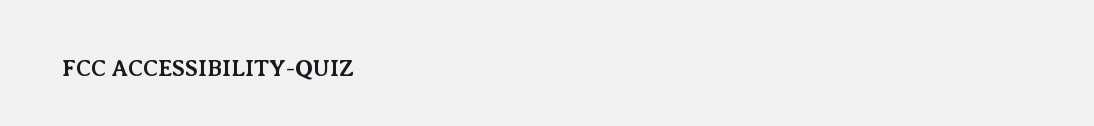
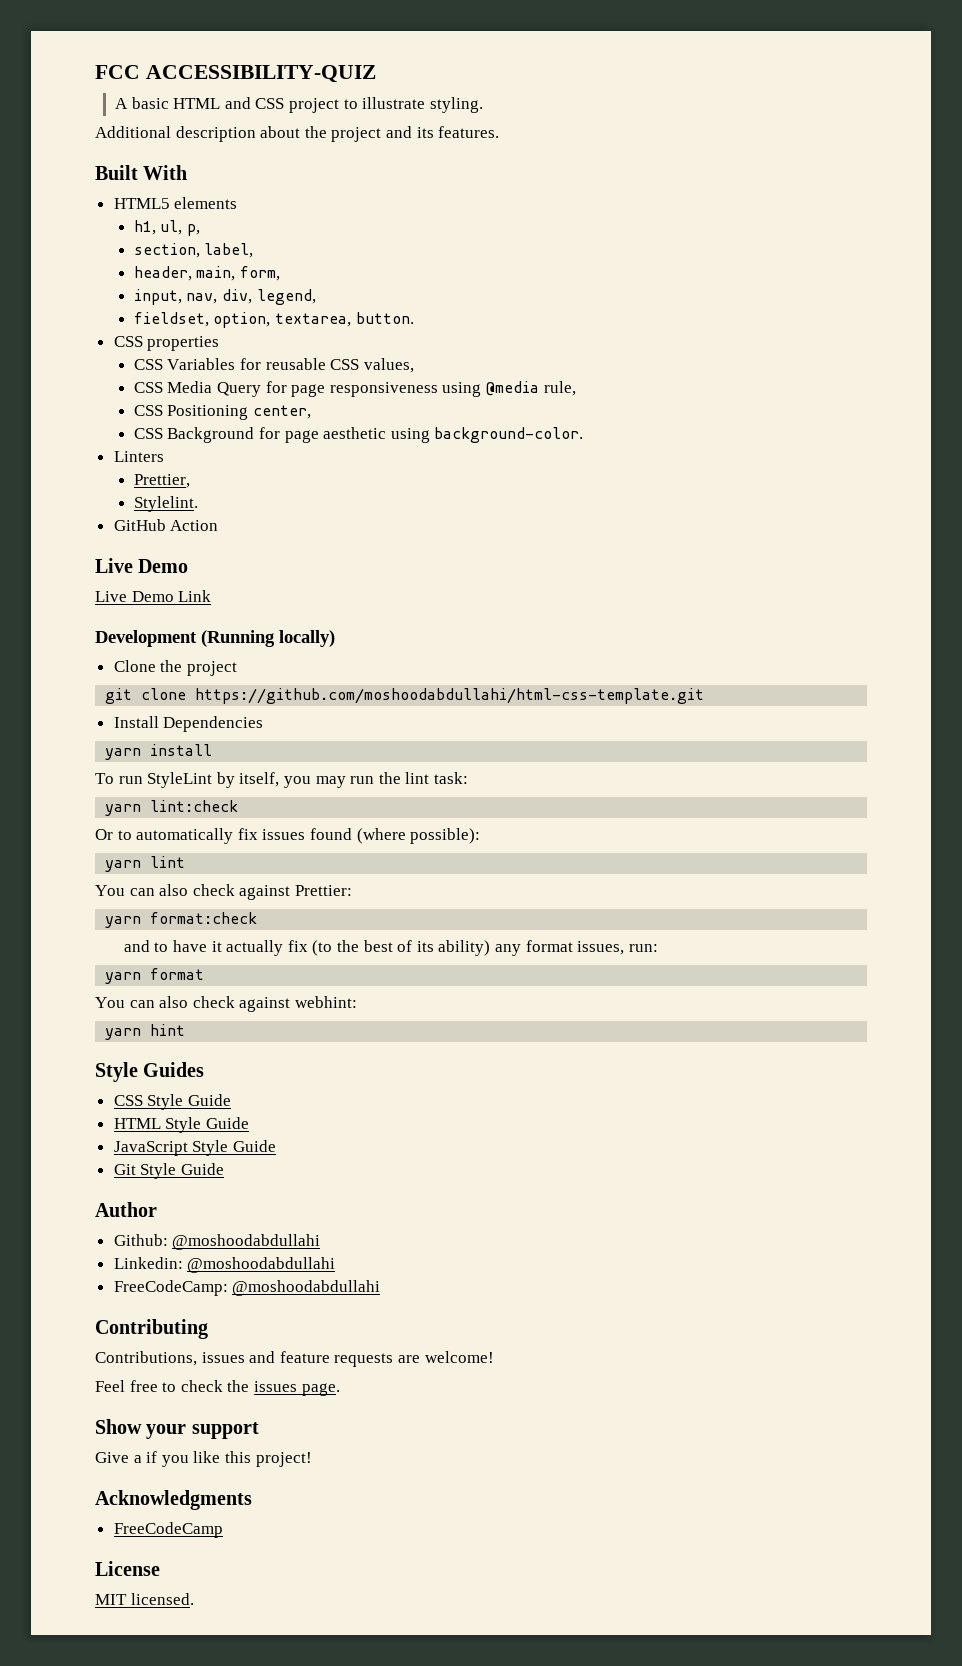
+ A basic HTML and CSS project to illustrate styling.
+ Additional description about the project and its features.
+ Built With
+ HTML5 elements
+ h1, ul, p,
+ section, label,
+ header, main, form,
+ input, nav, div, legend,
+ fieldset, option, textarea, button.
+ CSS properties
+ CSS Variables for reusable CSS values,
+ CSS Media Query for page responsiveness using @media rule,
+ CSS Positioning center,
+ CSS Background for page aesthetic using background-color.
+ Linters
+ Prettier,
+ Stylelint.
+ GitHub Action
+ Live Demo
+ Live Demo Link
+ Development (Running locally)
+ Clone the project
+ git clone https://github.com/moshoodabdullahi/html-css-template.git
+ Install Dependencies
+ yarn install
+ To run StyleLint by itself, you may run the lint task:
+ yarn lint:check
+ Or to automatically fix issues found (where possible):
+ yarn lint
+ You can also check against Prettier:
+ yarn format:check
+ and to have it actually fix (to the best of its ability) any format issues, run:
+ yarn format
+ You can also check against webhint:
+ yarn hint
+ Style Guides
+ CSS Style Guide
+ HTML Style Guide
+ JavaScript Style Guide
+ Git Style Guide
+ Author
+ Github: @moshoodabdullahi
+ Linkedin: @moshoodabdullahi
+ FreeCodeCamp: @moshoodabdullahi
+ Contributing
+ Contributions, issues and feature requests are welcome!
+ Feel free to check the issues page.
+ Show your support
+ Give a if you like this project!
+ Acknowledgments
+ FreeCodeCamp
+ License
+ MIT licensed.

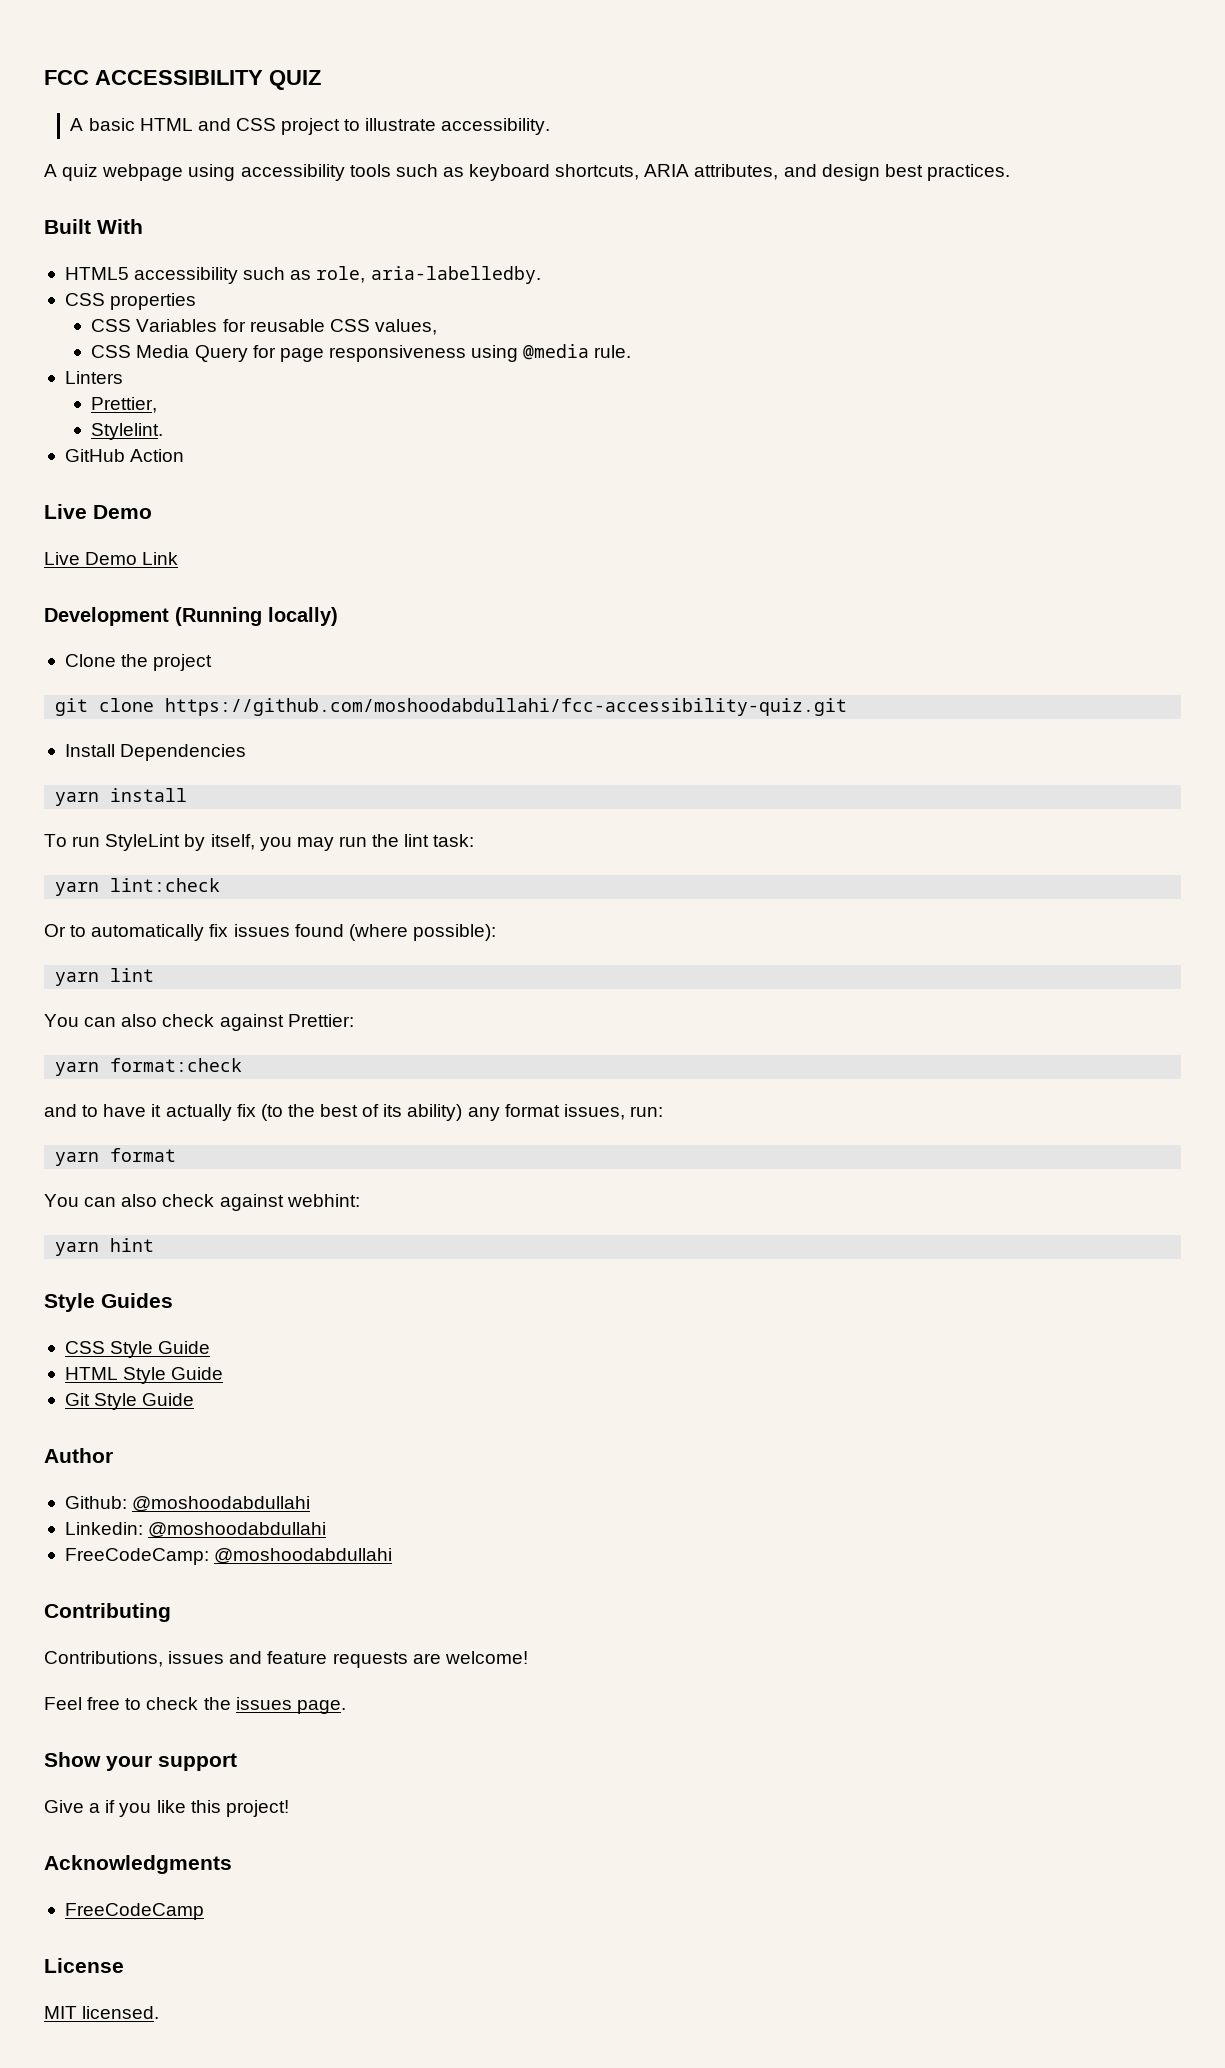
- FCC ACCESSIBILITY-QUIZ
+ FCC ACCESSIBILITY QUIZ
- A basic HTML and CSS project to illustrate styling.
- Additional description about the project and its features.
+ A basic HTML and CSS project to illustrate accessibility.
+ A quiz webpage using accessibility tools such as keyboard shortcuts, ARIA attributes, and design best practices.
  Built With
- HTML5 elements
- h1, ul, p,
- section, label,
- header, main, form,
- input, nav, div, legend,
- fieldset, option, textarea, button.
+ HTML5 accessibility such as role, aria-labelledby.
- CSS Media Query for page responsiveness using @media rule,
- CSS Positioning center,
- CSS Background for page aesthetic using background-color.
+ CSS Media Query for page responsiveness using @media rule.
- git clone https://github.com/moshoodabdullahi/html-css-template.git
+ git clone https://github.com/moshoodabdullahi/fcc-accessibility-quiz.git
- JavaScript Style Guide

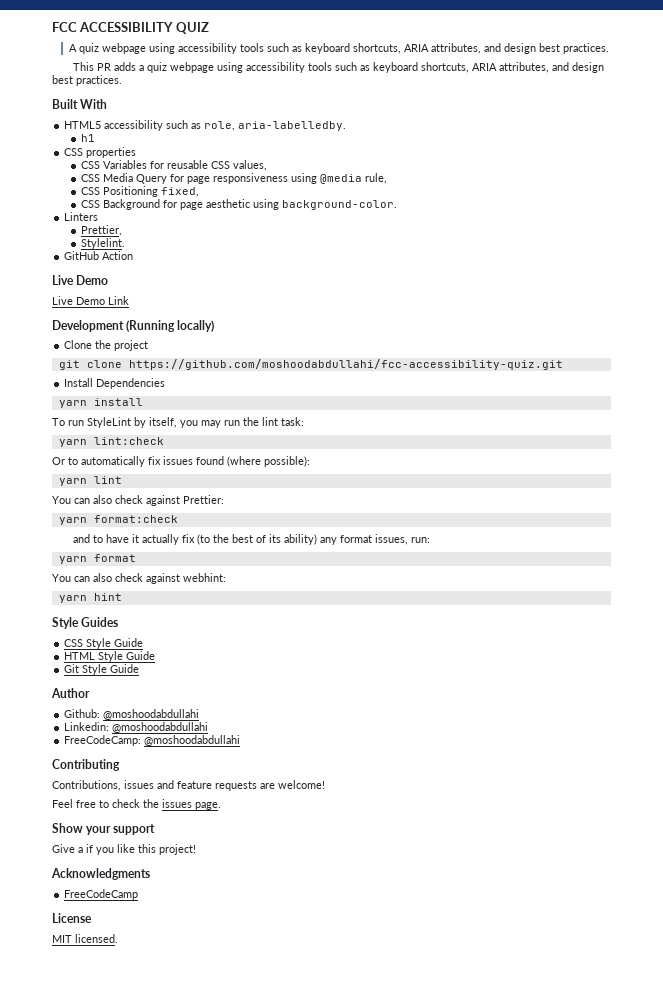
- A basic HTML and CSS project to illustrate accessibility.
  A quiz webpage using accessibility tools such as keyboard shortcuts, ARIA attributes, and design best practices.
+ This PR adds a quiz webpage using accessibility tools such as keyboard shortcuts, ARIA attributes, and design best practices.
+ h1
- CSS Media Query for page responsiveness using @media rule.
+ CSS Media Query for page responsiveness using @media rule,
+ CSS Positioning fixed,
+ CSS Background for page aesthetic using background-color.

